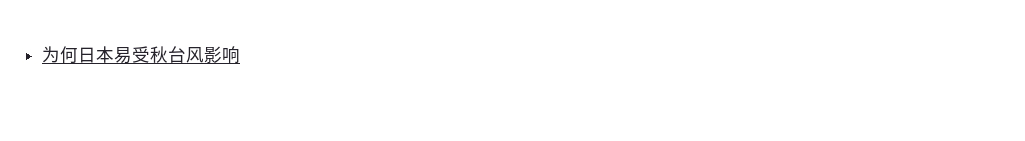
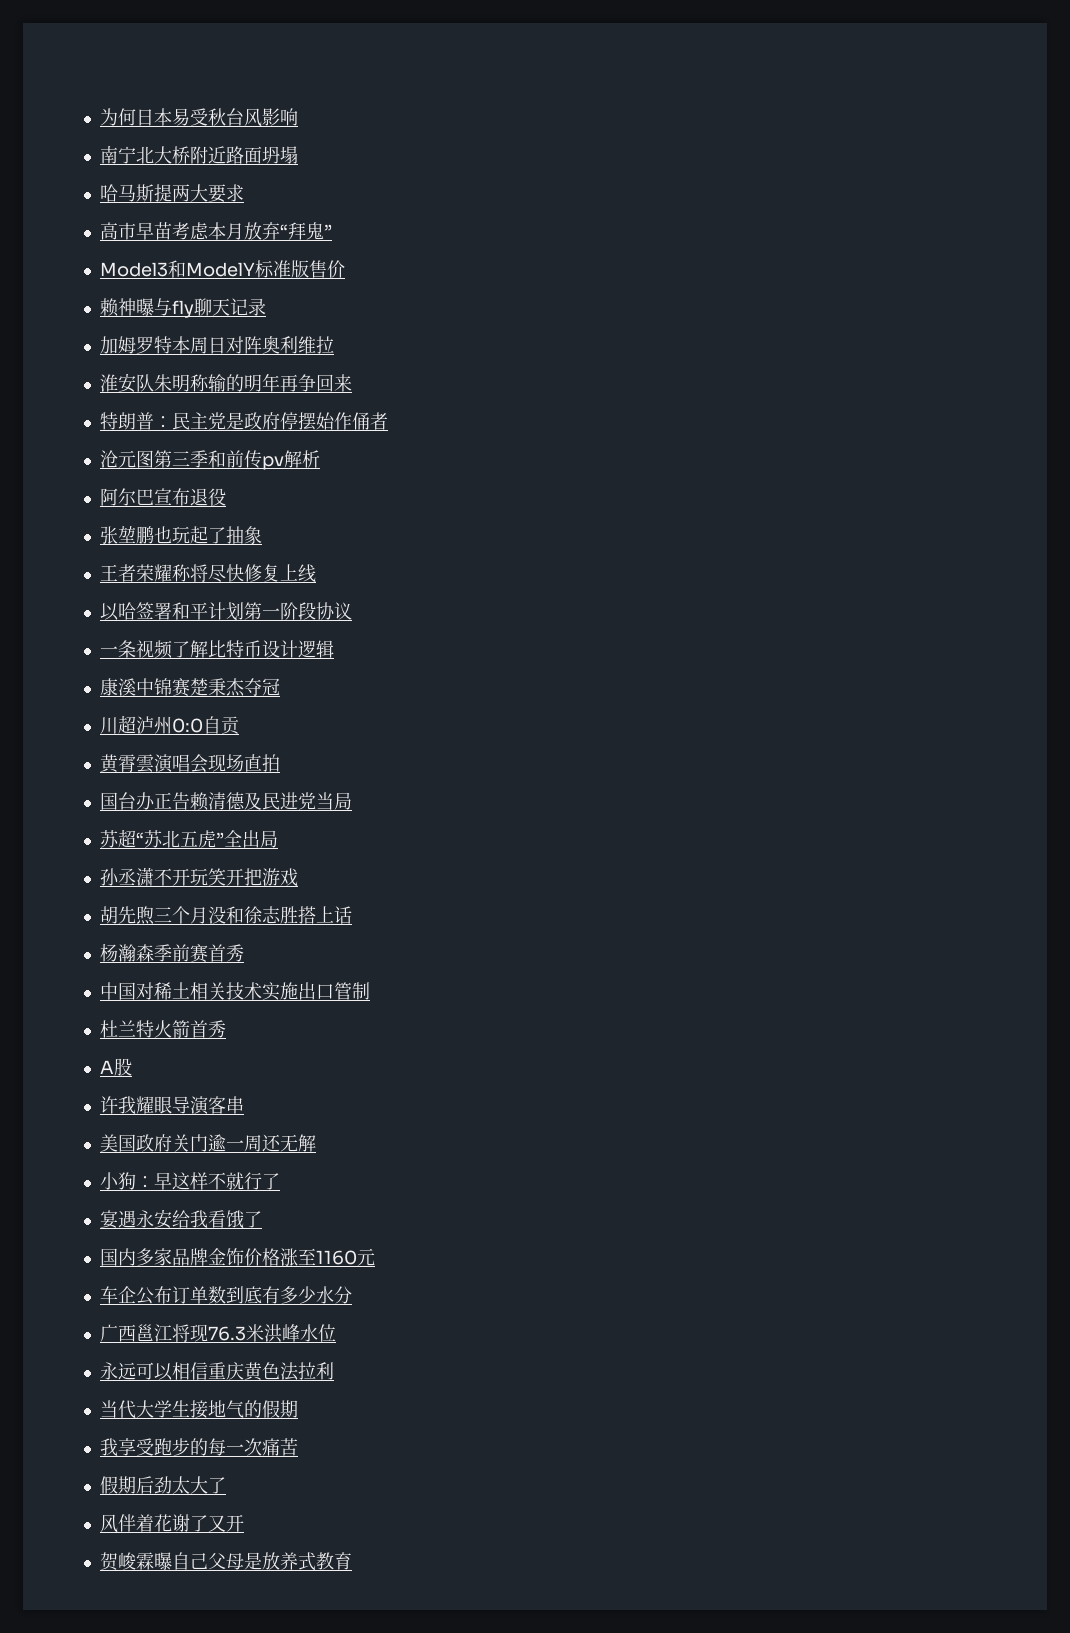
+ 南宁北大桥附近路面坍塌
+ 哈马斯提两大要求
+ 高市早苗考虑本月放弃“拜鬼”
+ Model3和ModelY标准版售价
+ 赖神曝与fly聊天记录
+ 加姆罗特本周日对阵奥利维拉
+ 淮安队朱明称输的明年再争回来
+ 特朗普：民主党是政府停摆始作俑者
+ 沧元图第三季和前传pv解析
+ 阿尔巴宣布退役
+ 张堃鹏也玩起了抽象
+ 王者荣耀称将尽快修复上线
+ 以哈签署和平计划第一阶段协议
+ 一条视频了解比特币设计逻辑
+ 康溪中锦赛楚秉杰夺冠
+ 川超泸州0:0自贡
+ 黄霄雲演唱会现场直拍
+ 国台办正告赖清德及民进党当局
+ 苏超“苏北五虎”全出局
+ 孙丞潇不开玩笑开把游戏
+ 胡先煦三个月没和徐志胜搭上话
+ 杨瀚森季前赛首秀
+ 中国对稀土相关技术实施出口管制
+ 杜兰特火箭首秀
+ A股
+ 许我耀眼导演客串
+ 美国政府关门逾一周还无解
+ 小狗：早这样不就行了
+ 宴遇永安给我看饿了
+ 国内多家品牌金饰价格涨至1160元
+ 车企公布订单数到底有多少水分
+ 广西邕江将现76.3米洪峰水位
+ 永远可以相信重庆黄色法拉利
+ 当代大学生接地气的假期
+ 我享受跑步的每一次痛苦
+ 假期后劲太大了
+ 风伴着花谢了又开
+ 贺峻霖曝自己父母是放养式教育

